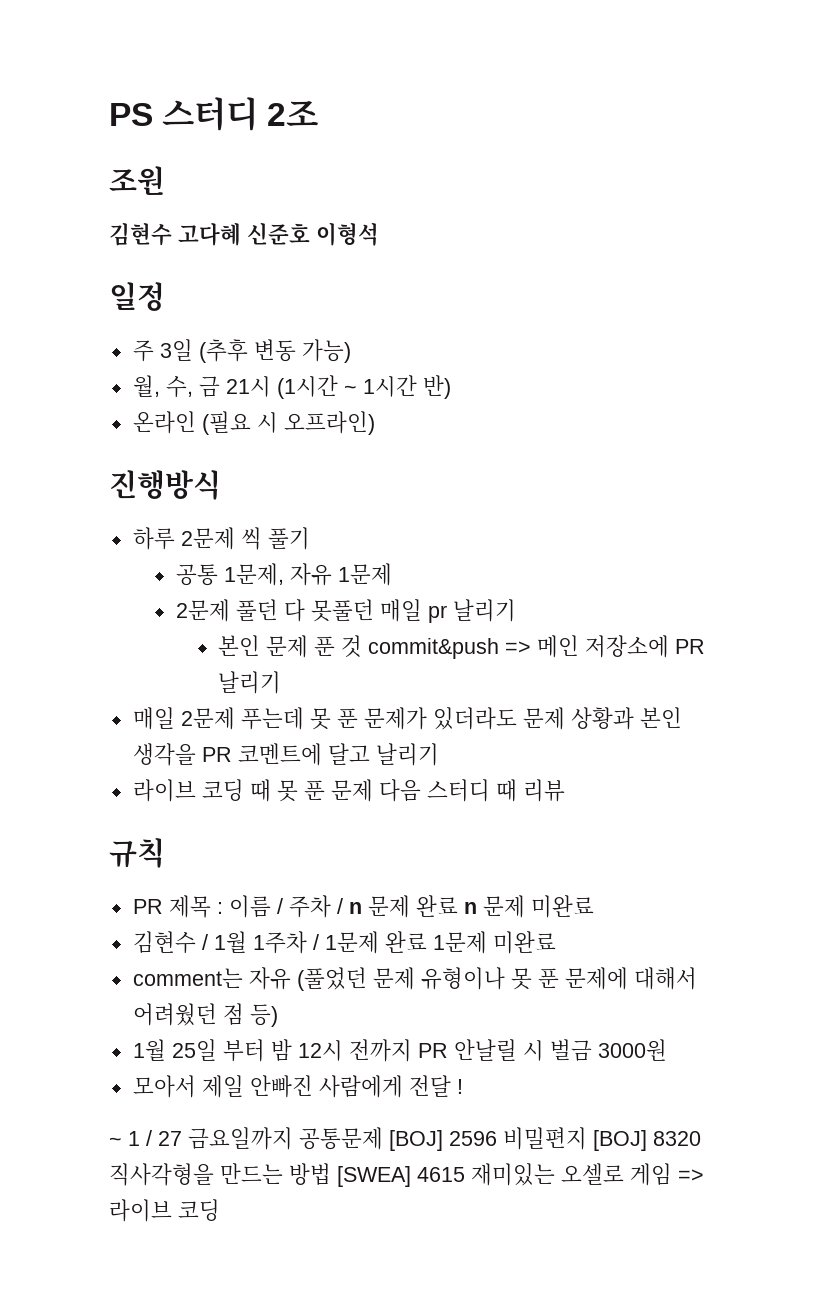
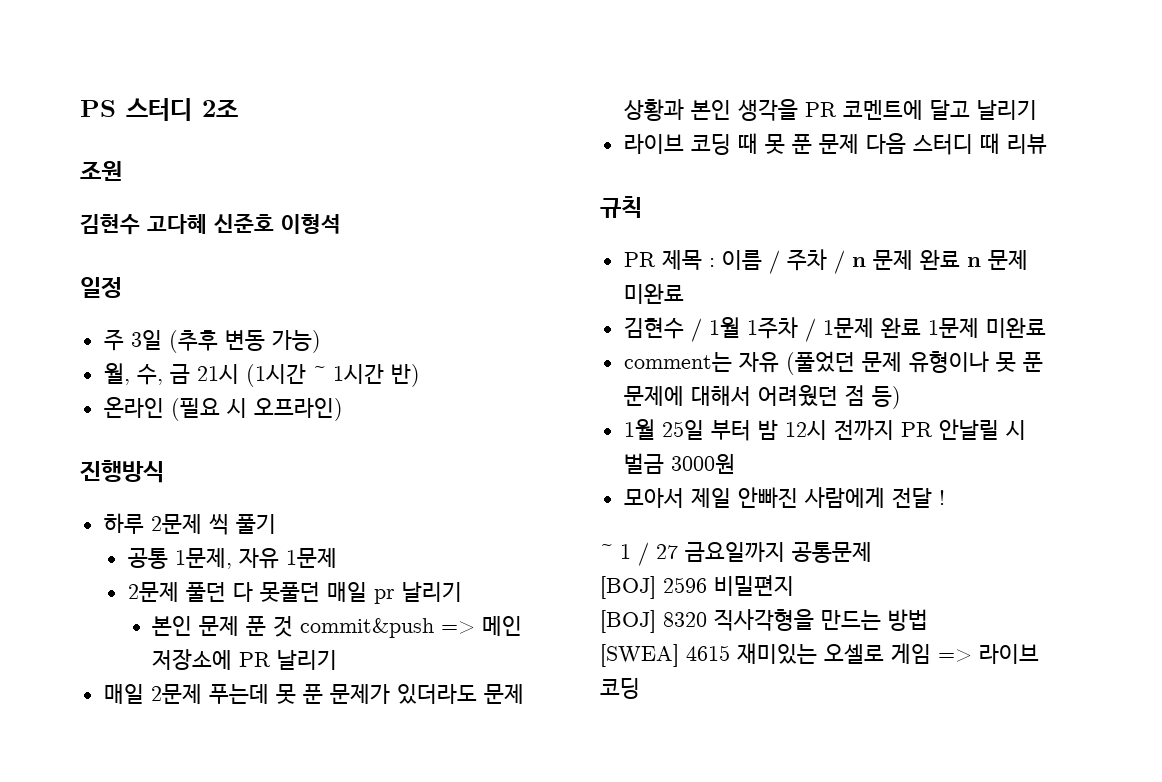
- ~ 1 / 27 금요일까지 공통문제 [BOJ] 2596 비밀편지 [BOJ] 8320 직사각형을 만드는 방법 [SWEA] 4615 재미있는 오셀로 게임 => 라이브 코딩
+ ~ 1 / 27 금요일까지 공통문제
+ [BOJ] 2596 비밀편지
+ [BOJ] 8320 직사각형을 만드는 방법
+ [SWEA] 4615 재미있는 오셀로 게임 => 라이브 코딩

